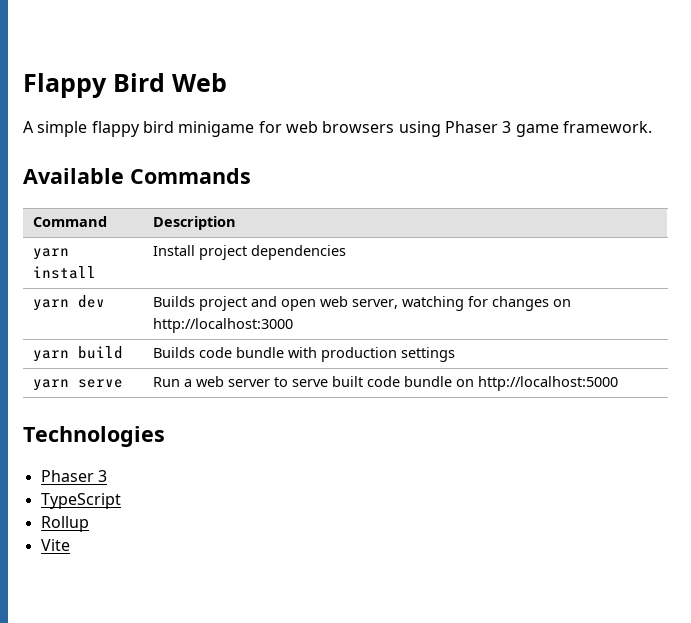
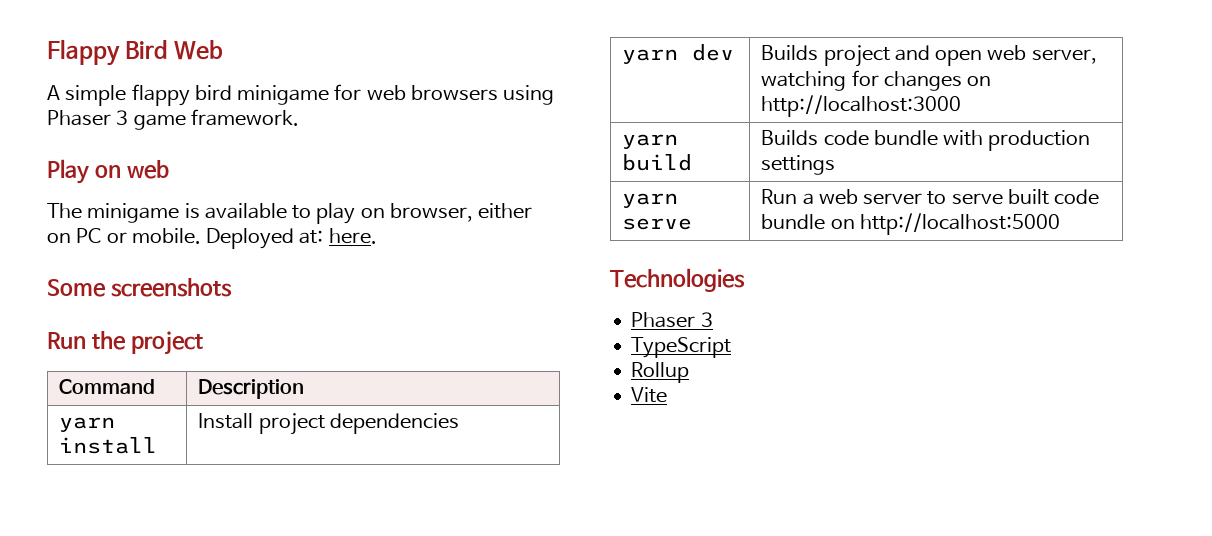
- Available Commands
+ Play on web
+ The minigame is available to play on browser, either on PC or mobile. Deployed at: here.
+ Some screenshots
+ Run the project

